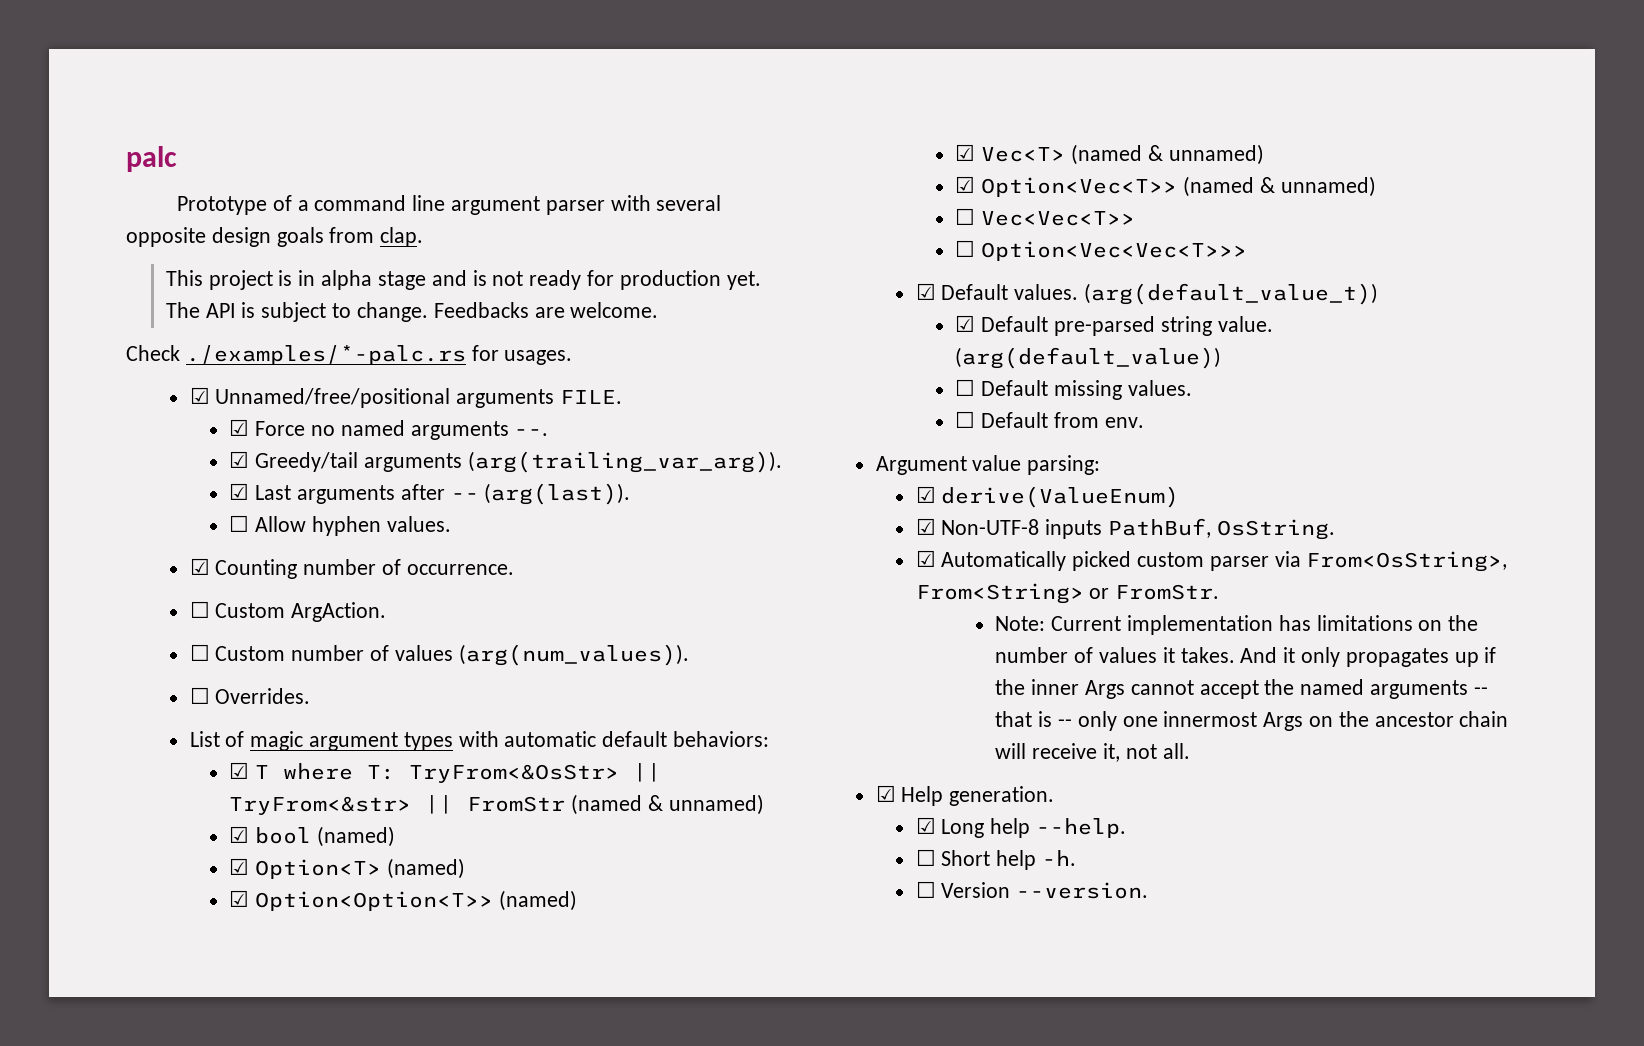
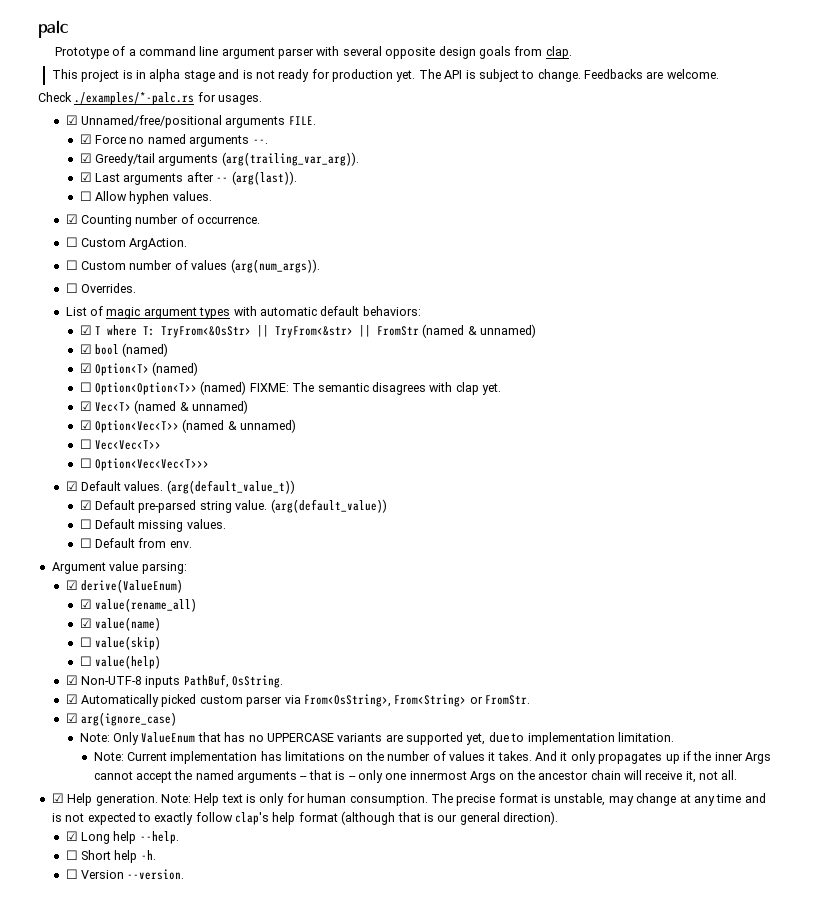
- ☐ Custom number of values (arg(num_values)).
+ ☐ Custom number of values (arg(num_args)).
- ☑ Option<Option<T>> (named)
+ ☐ Option<Option<T>> (named) FIXME: The semantic disagrees with clap yet.
+ ☑ value(rename_all)
+ ☑ value(name)
+ ☐ value(skip)
+ ☐ value(help)
+ ☑ arg(ignore_case)
+ Note: Only ValueEnum that has no UPPERCASE variants are supported yet, due to implementation limitation.
+ Note: Help text is only for human consumption. The precise format is unstable, may change at any time and is not expected to exactly follow clap's help format (although that is our general direction).

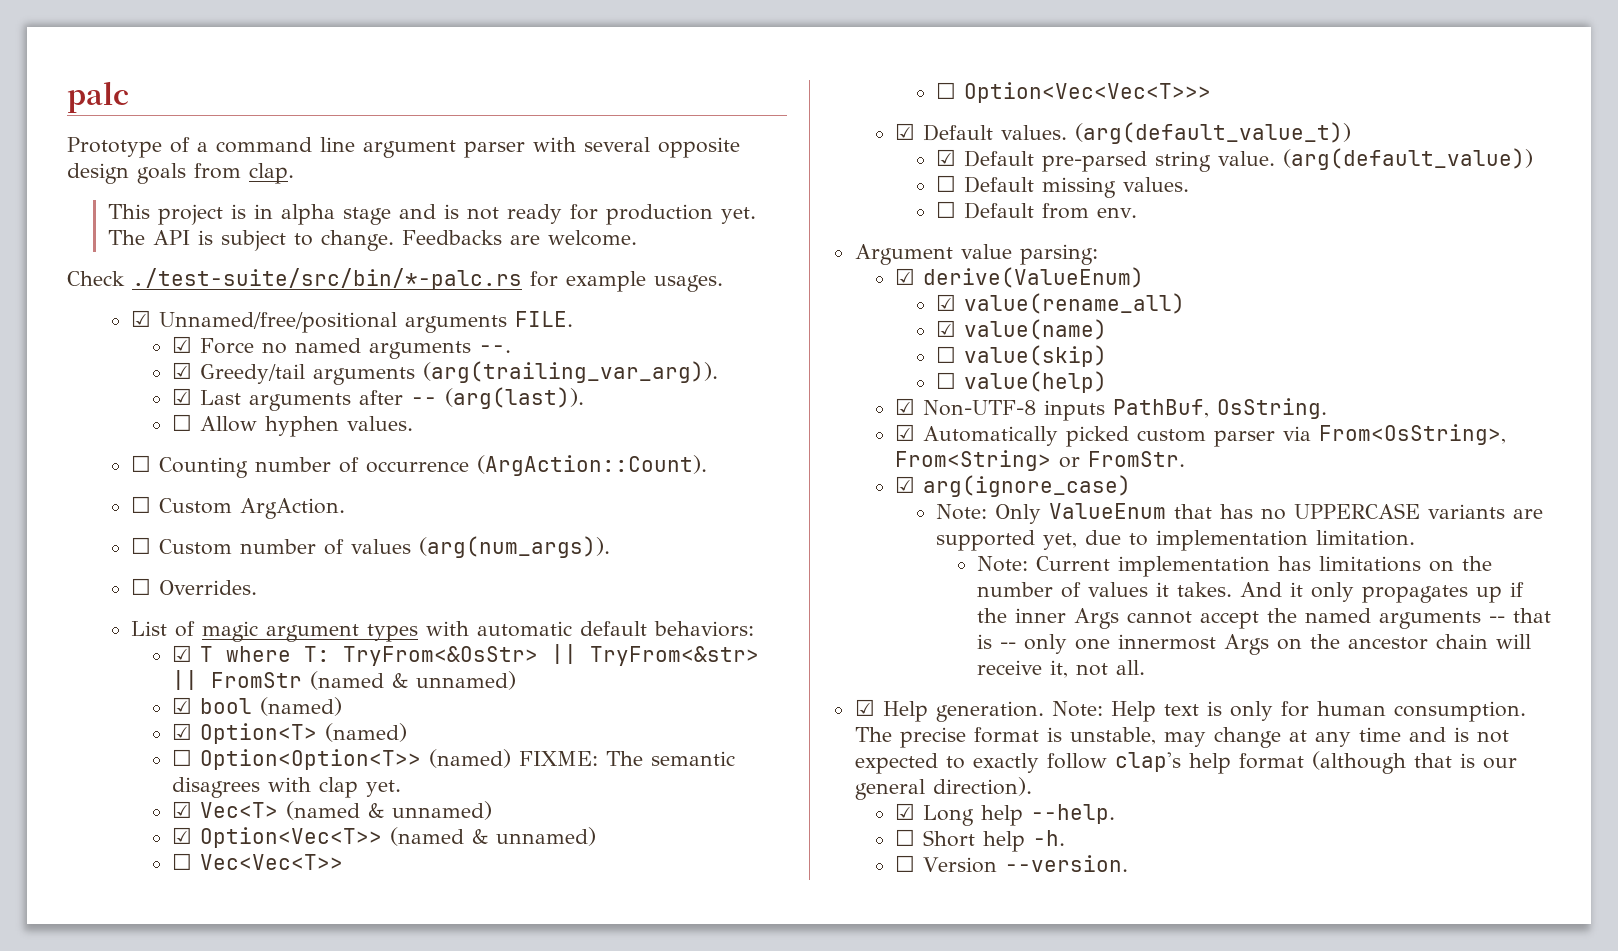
- Check ./examples/*-palc.rs for usages.
+ Check ./test-suite/src/bin/*-palc.rs for example usages.
- ☑ Counting number of occurrence.
+ ☐ Counting number of occurrence (ArgAction::Count).

